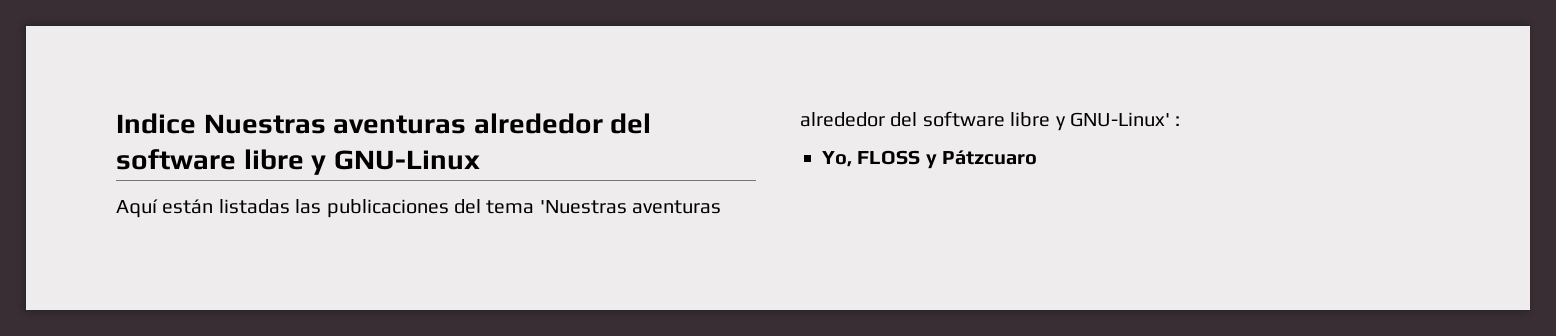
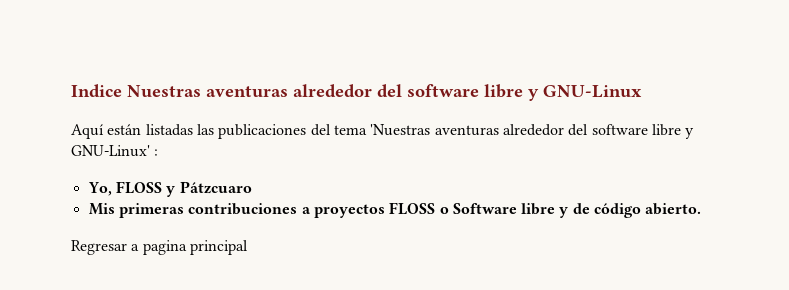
+ Mis primeras contribuciones a proyectos FLOSS o Software libre y de código abierto.
+ Regresar a pagina principal

